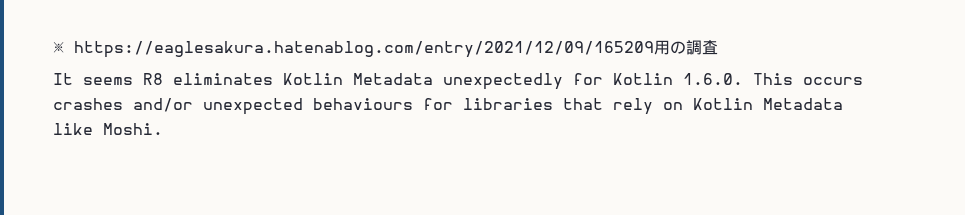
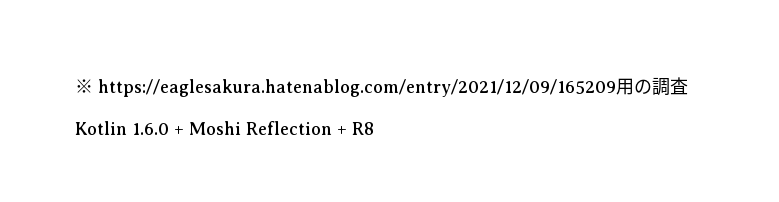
- It seems R8 eliminates Kotlin Metadata unexpectedly for Kotlin 1.6.0. This occurs crashes and/or unexpected behaviours for libraries that rely on Kotlin Metadata like Moshi.
+ Kotlin 1.6.0 + Moshi Reflection + R8

